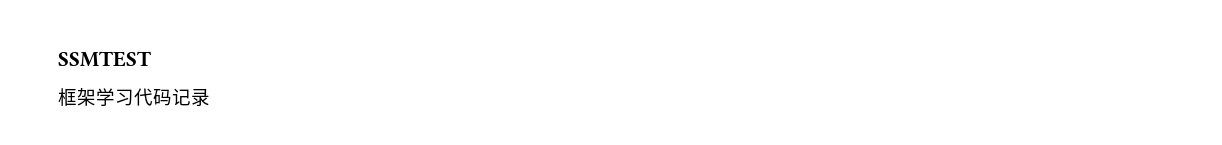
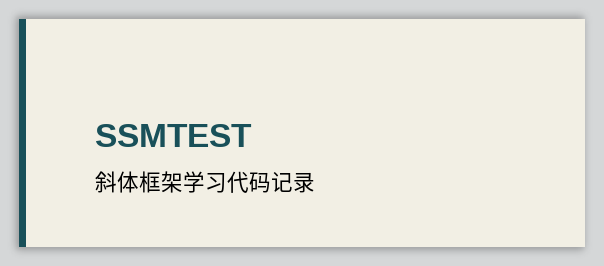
- 框架学习代码记录
+ 斜体框架学习代码记录

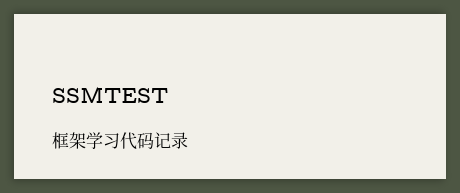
- 斜体框架学习代码记录
+ 框架学习代码记录

